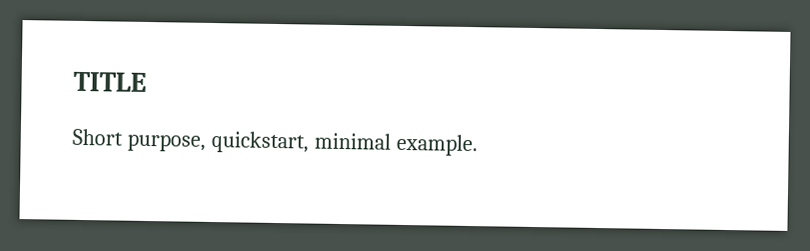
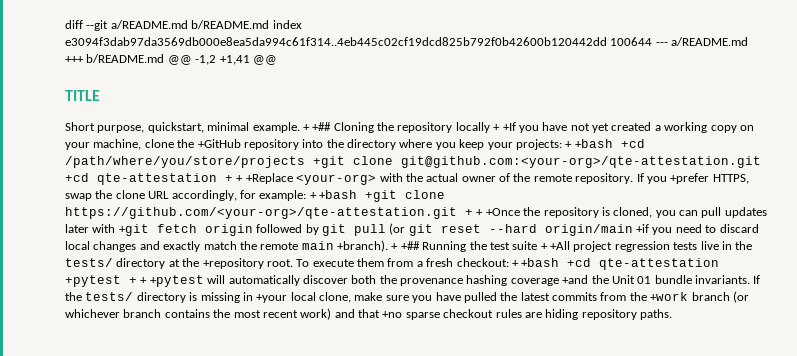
+ diff --git a/README.md b/README.md index e3094f3dab97da3569db000e8ea5da994c61f314..4eb445c02cf19dcd825b792f0b42600b120442dd 100644 --- a/README.md +++ b/README.md @@ -1,2 +1,41 @@
+ + +## Cloning the repository locally + +If you have not yet created a working copy on your machine, clone the +GitHub repository into the directory where you keep your projects: + +bash +cd /path/where/you/store/projects +git clone git@github.com:<your-org>/qte-attestation.git +cd qte-attestation + + +Replace <your-org> with the actual owner of the remote repository. If you +prefer HTTPS, swap the clone URL accordingly, for example: + +bash +git clone https://github.com/<your-org>/qte-attestation.git + + +Once the repository is cloned, you can pull updates later with +git fetch origin followed by git pull (or git reset --hard origin/main +if you need to discard local changes and exactly match the remote main +branch). + +## Running the test suite + +All project regression tests live in the tests/ directory at the +repository root. To execute them from a fresh checkout: + +bash +cd qte-attestation +pytest + + +pytest will automatically discover both the provenance hashing coverage +and the Unit 01 bundle invariants. If the tests/ directory is missing in +your local clone, make sure you have pulled the latest commits from the +work branch (or whichever branch contains the most recent work) and that +no sparse checkout rules are hiding repository paths.

